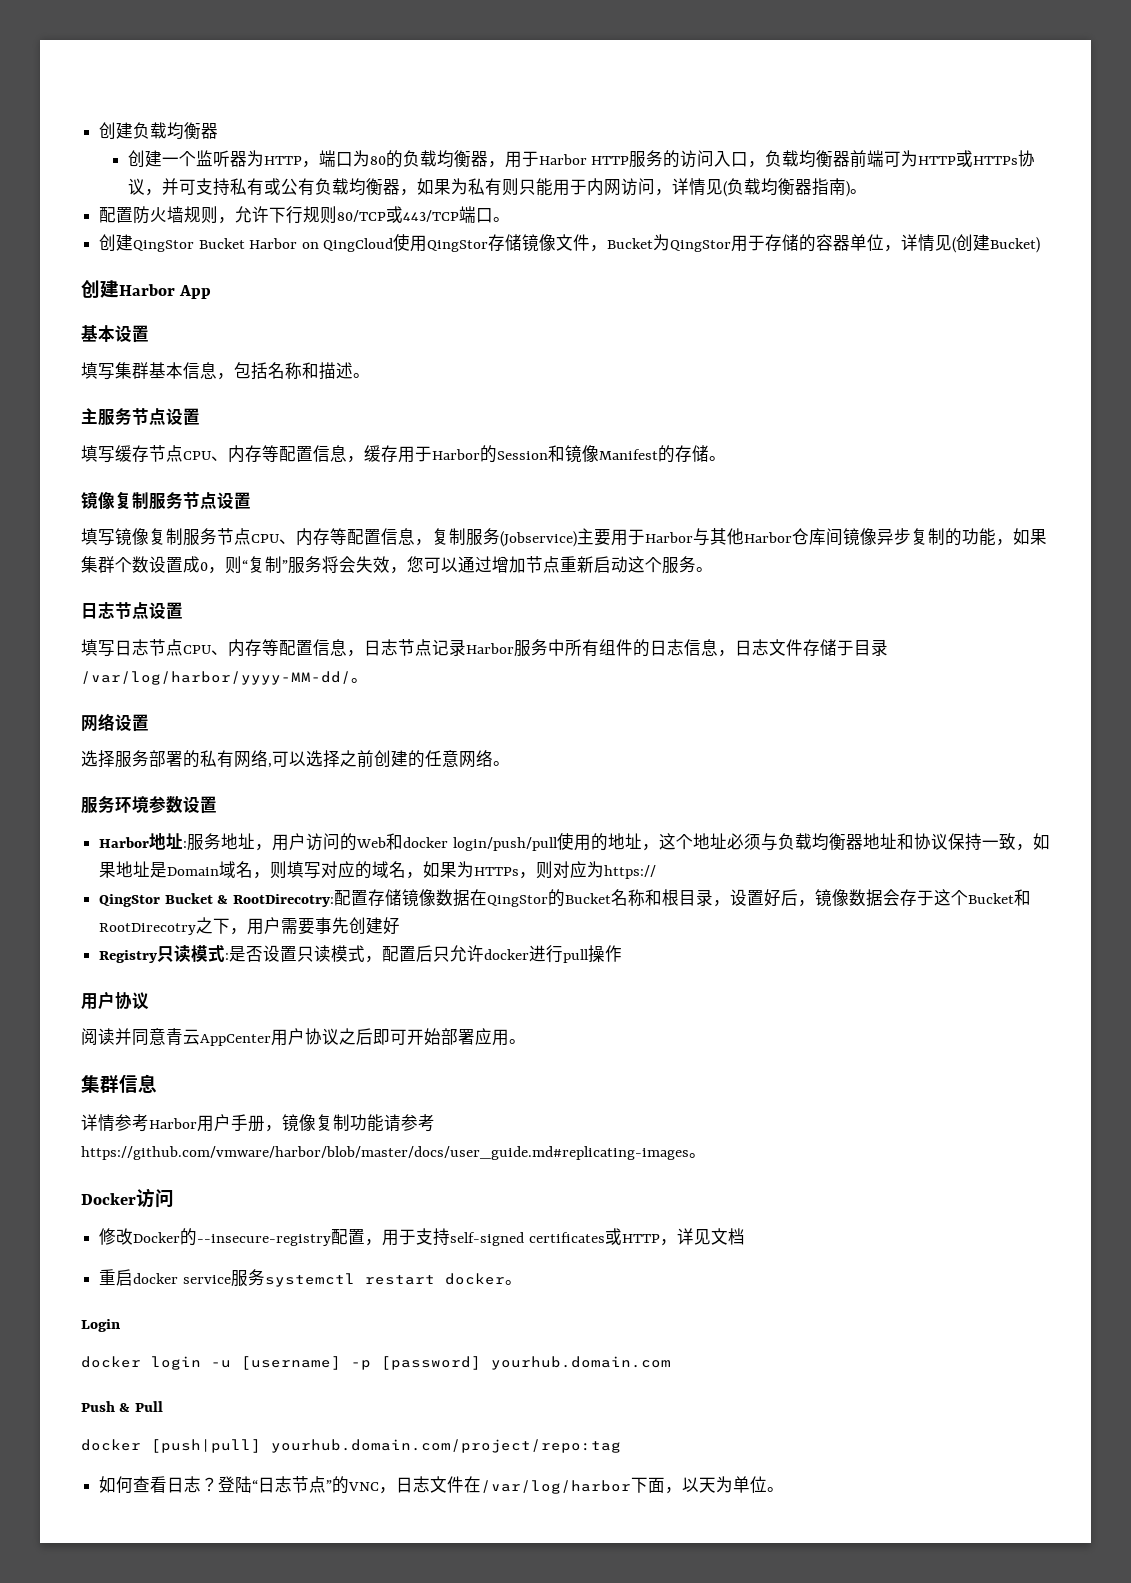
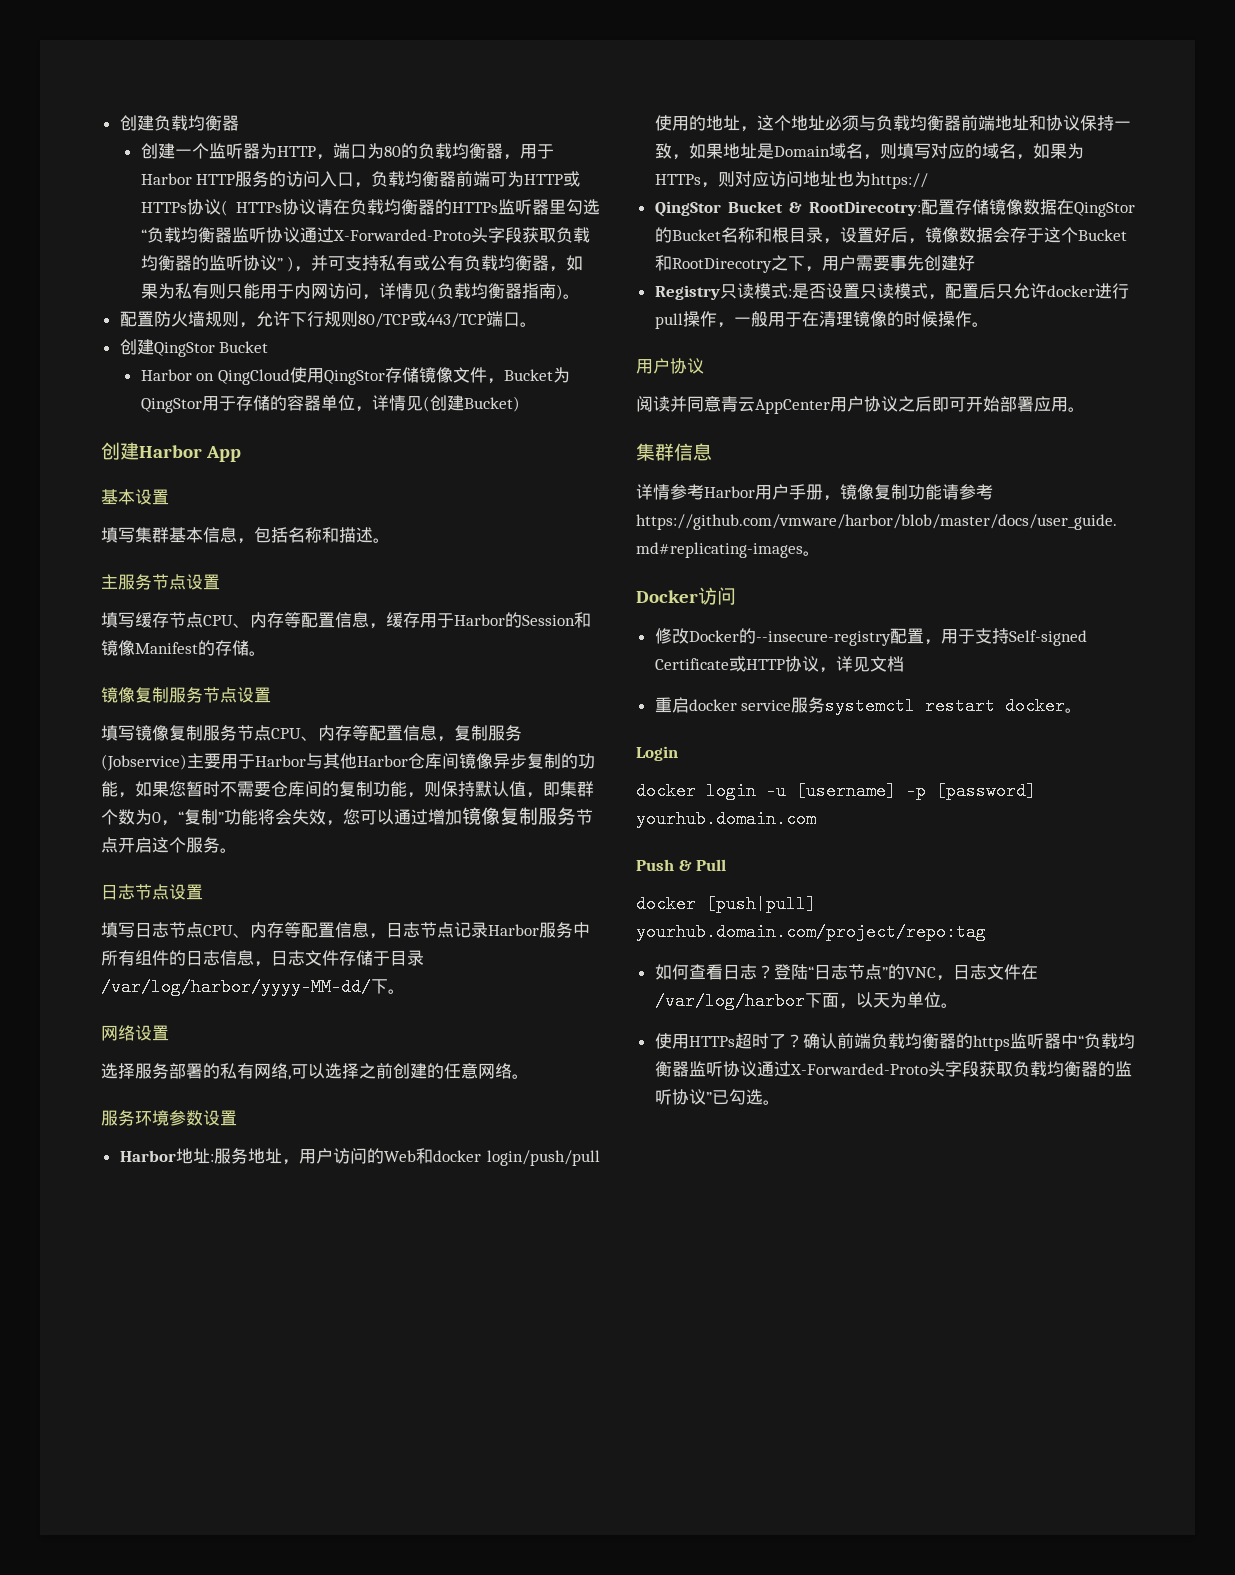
- 创建一个监听器为HTTP，端口为80的负载均衡器，用于Harbor HTTP服务的访问入口，负载均衡器前端可为HTTP或HTTPs协议，并可支持私有或公有负载均衡器，如果为私有则只能用于内网访问，详情见(负载均衡器指南)。
+ 创建一个监听器为HTTP，端口为80的负载均衡器，用于Harbor HTTP服务的访问入口，负载均衡器前端可为HTTP或HTTPs协议( HTTPs协议请在负载均衡器的HTTPs监听器里勾选“负载均衡器监听协议通过X-Forwarded-Proto头字段获取负载均衡器的监听协议” )，并可支持私有或公有负载均衡器，如果为私有则只能用于内网访问，详情见(负载均衡器指南)。
- 创建QingStor Bucket Harbor on QingCloud使用QingStor存储镜像文件，Bucket为QingStor用于存储的容器单位，详情见(创建Bucket)
+ 创建QingStor Bucket
+ Harbor on QingCloud使用QingStor存储镜像文件，Bucket为QingStor用于存储的容器单位，详情见(创建Bucket)
- 填写镜像复制服务节点CPU、内存等配置信息，复制服务(Jobservice)主要用于Harbor与其他Harbor仓库间镜像异步复制的功能，如果集群个数设置成0，则“复制”服务将会失效，您可以通过增加节点重新启动这个服务。
+ 填写镜像复制服务节点CPU、内存等配置信息，复制服务(Jobservice)主要用于Harbor与其他Harbor仓库间镜像异步复制的功能，如果您暂时不需要仓库间的复制功能，则保持默认值，即集群个数为0，“复制”功能将会失效，您可以通过增加镜像复制服务节点开启这个服务。
- 填写日志节点CPU、内存等配置信息，日志节点记录Harbor服务中所有组件的日志信息，日志文件存储于目录/var/log/harbor/yyyy-MM-dd/。
+ 填写日志节点CPU、内存等配置信息，日志节点记录Harbor服务中所有组件的日志信息，日志文件存储于目录/var/log/harbor/yyyy-MM-dd/下。
- Harbor地址:服务地址，用户访问的Web和docker login/push/pull使用的地址，这个地址必须与负载均衡器地址和协议保持一致，如果地址是Domain域名，则填写对应的域名，如果为HTTPs，则对应为https://
+ Harbor地址:服务地址，用户访问的Web和docker login/push/pull使用的地址，这个地址必须与负载均衡器前端地址和协议保持一致，如果地址是Domain域名，则填写对应的域名，如果为HTTPs，则对应访问地址也为https://
- Registry只读模式:是否设置只读模式，配置后只允许docker进行pull操作
+ Registry只读模式:是否设置只读模式，配置后只允许docker进行pull操作，一般用于在清理镜像的时候操作。
- 修改Docker的--insecure-registry配置，用于支持self-signed certificates或HTTP，详见文档
+ 修改Docker的--insecure-registry配置，用于支持Self-signed Certificate或HTTP协议，详见文档
+ 使用HTTPs超时了？确认前端负载均衡器的https监听器中“负载均衡器监听协议通过X-Forwarded-Proto头字段获取负载均衡器的监听协议”已勾选。

